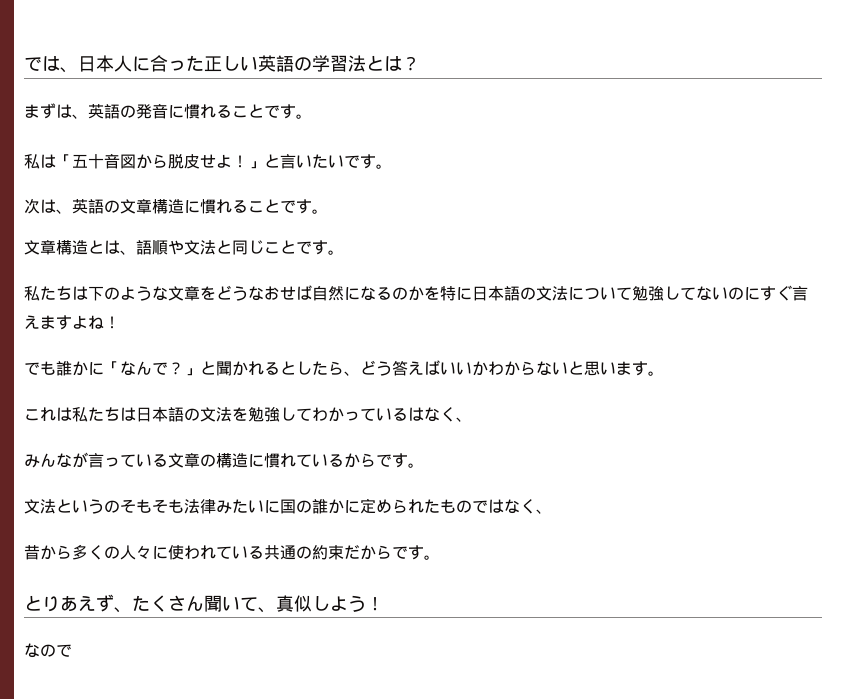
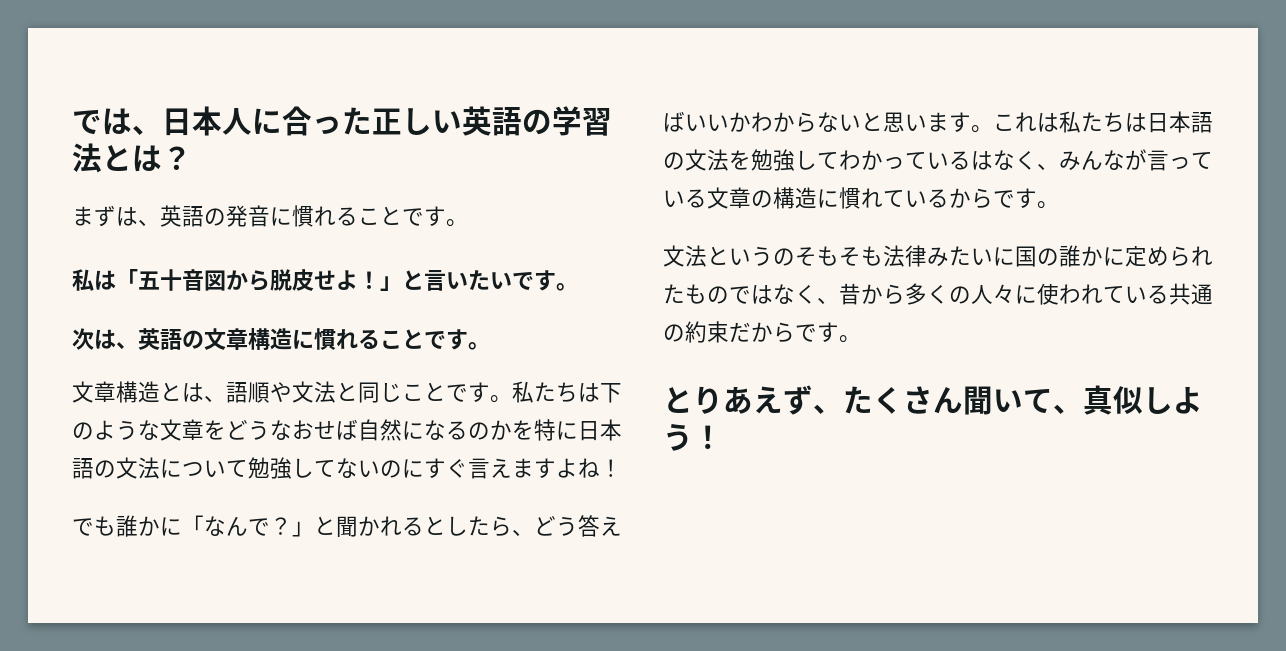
- 文章構造とは、語順や文法と同じことです。
- 私たちは下のような文章をどうなおせば自然になるのかを特に日本語の文法について勉強してないのにすぐ言えますよね！
+ 文章構造とは、語順や文法と同じことです。私たちは下のような文章をどうなおせば自然になるのかを特に日本語の文法について勉強してないのにすぐ言えますよね！
- でも誰かに「なんで？」と聞かれるとしたら、どう答えばいいかわからないと思います。
- これは私たちは日本語の文法を勉強してわかっているはなく、
- みんなが言っている文章の構造に慣れているからです。
+ でも誰かに「なんで？」と聞かれるとしたら、どう答えばいいかわからないと思います。これは私たちは日本語の文法を勉強してわかっているはなく、みんなが言っている文章の構造に慣れているからです。
- 文法というのそもそも法律みたいに国の誰かに定められたものではなく、
- 昔から多くの人々に使われている共通の約束だからです。
+ 文法というのそもそも法律みたいに国の誰かに定められたものではなく、昔から多くの人々に使われている共通の約束だからです。
- なので

